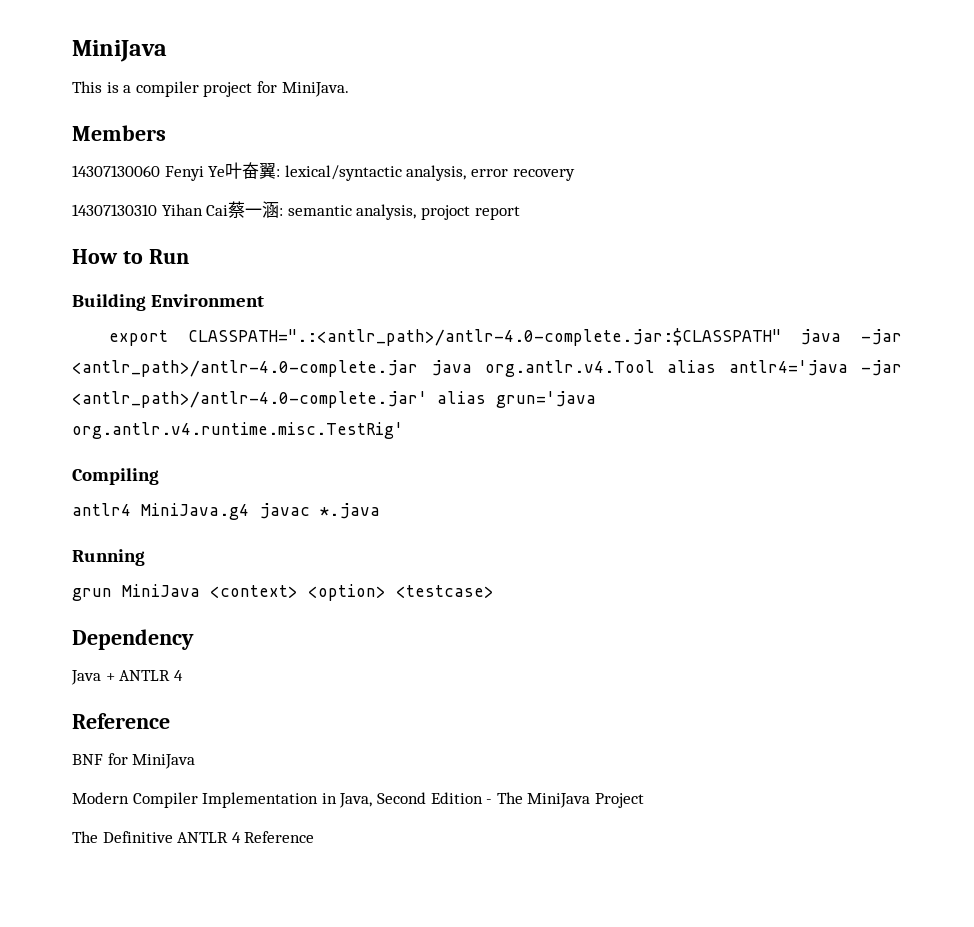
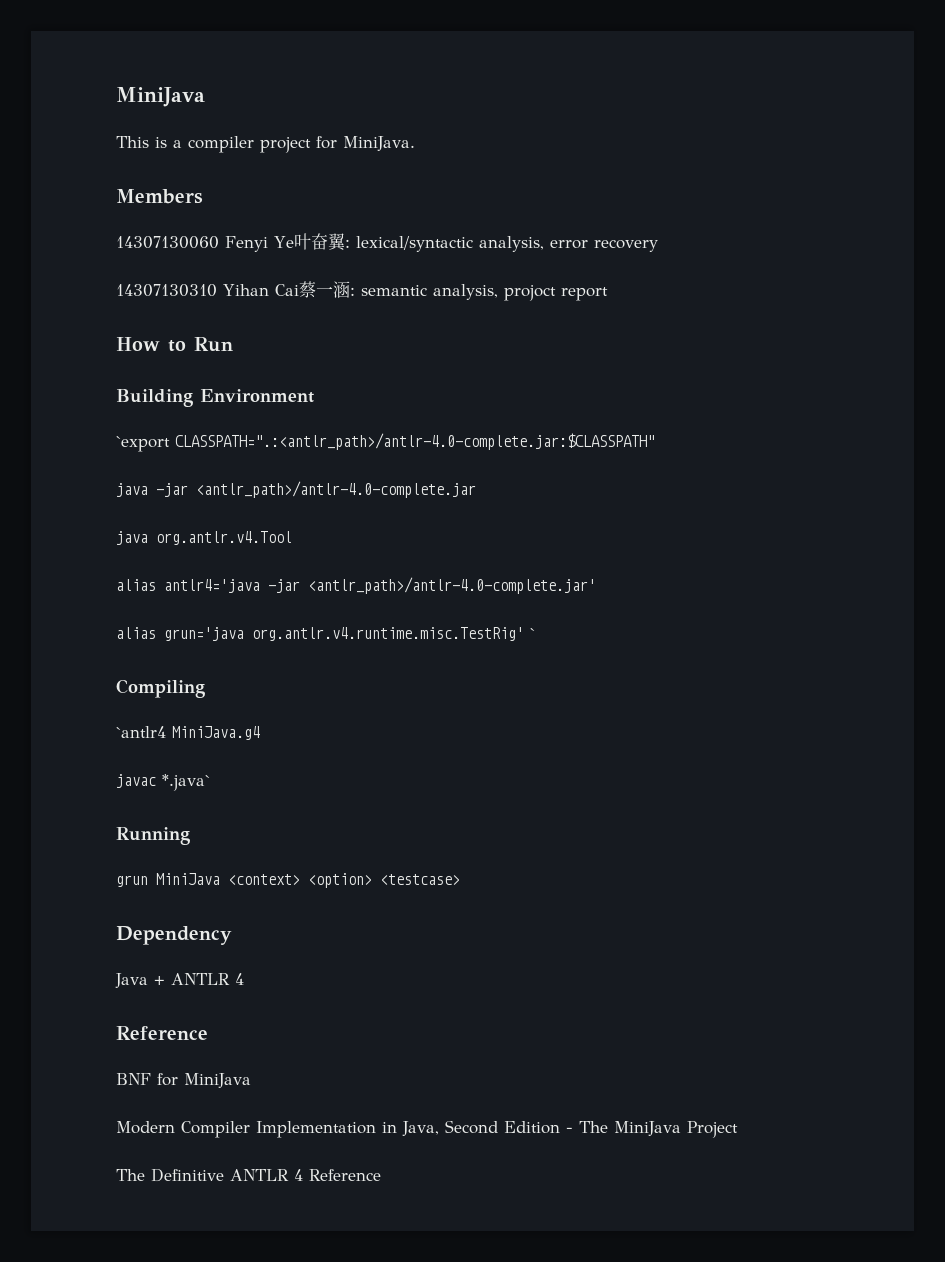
- export CLASSPATH=".:<antlr_path>/antlr-4.0-complete.jar:$CLASSPATH" java -jar <antlr_path>/antlr-4.0-complete.jar java org.antlr.v4.Tool alias antlr4='java -jar <antlr_path>/antlr-4.0-complete.jar' alias grun='java org.antlr.v4.runtime.misc.TestRig'
+ `export CLASSPATH=".:<antlr_path>/antlr-4.0-complete.jar:$CLASSPATH"
+ java -jar <antlr_path>/antlr-4.0-complete.jar
+ java org.antlr.v4.Tool
+ alias antlr4='java -jar <antlr_path>/antlr-4.0-complete.jar'
+ alias grun='java org.antlr.v4.runtime.misc.TestRig' `
- antlr4 MiniJava.g4 javac *.java
+ `antlr4 MiniJava.g4
+ javac *.java`

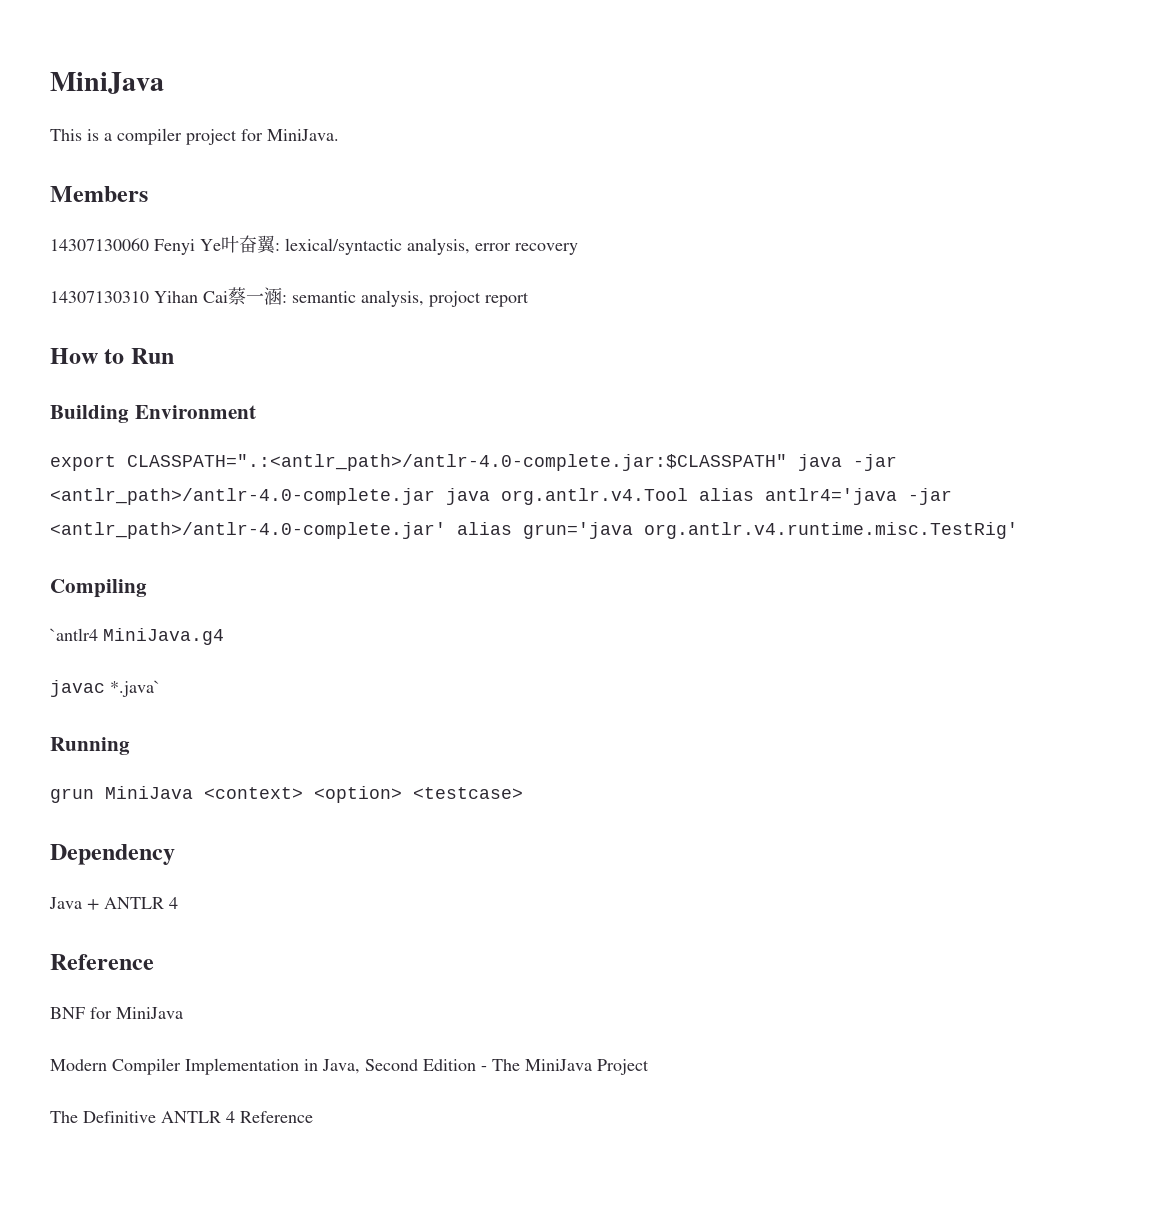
- `export CLASSPATH=".:<antlr_path>/antlr-4.0-complete.jar:$CLASSPATH"
- java -jar <antlr_path>/antlr-4.0-complete.jar
- java org.antlr.v4.Tool
- alias antlr4='java -jar <antlr_path>/antlr-4.0-complete.jar'
- alias grun='java org.antlr.v4.runtime.misc.TestRig' `
+ export CLASSPATH=".:<antlr_path>/antlr-4.0-complete.jar:$CLASSPATH" java -jar <antlr_path>/antlr-4.0-complete.jar java org.antlr.v4.Tool alias antlr4='java -jar <antlr_path>/antlr-4.0-complete.jar' alias grun='java org.antlr.v4.runtime.misc.TestRig'

